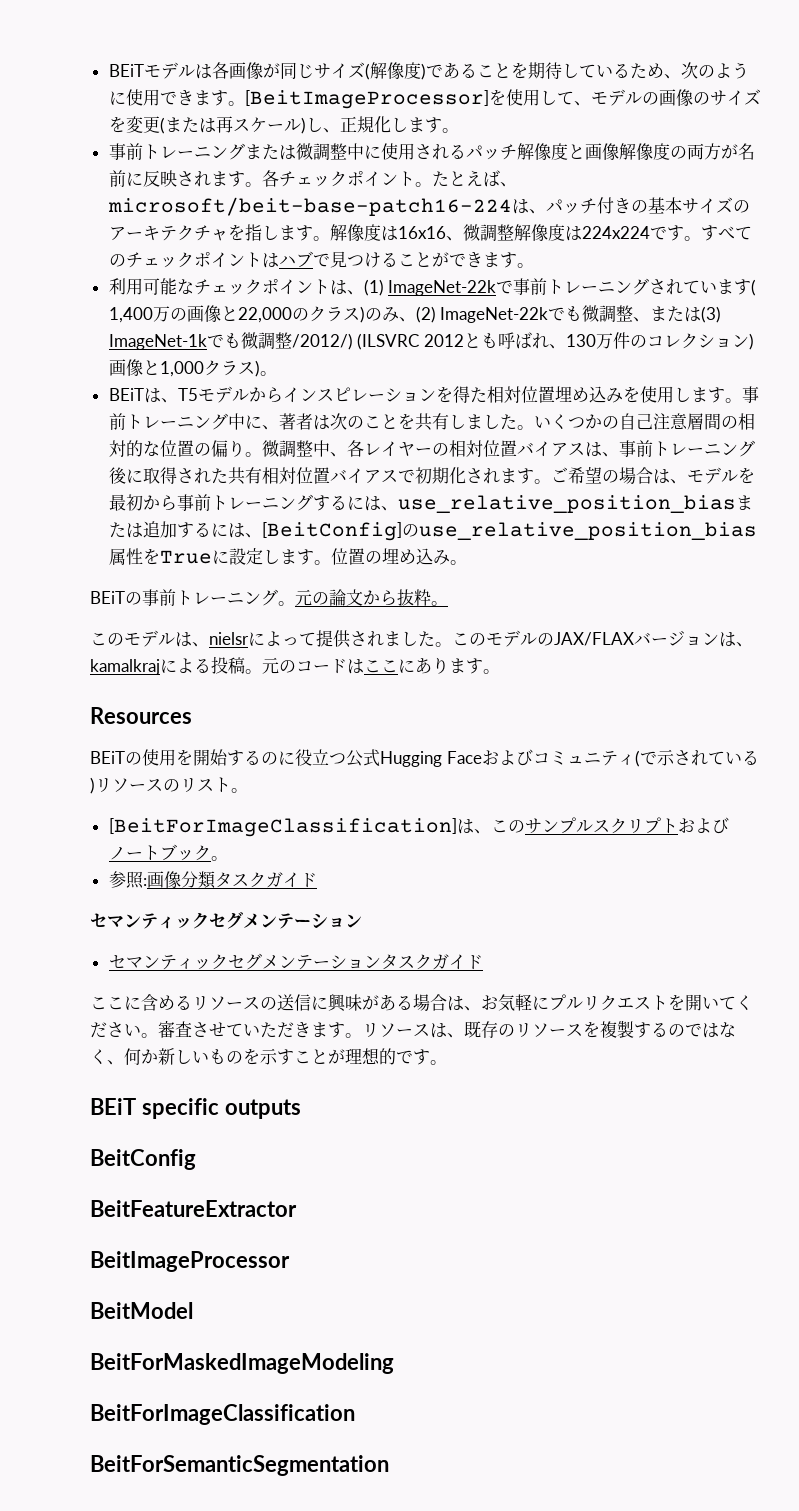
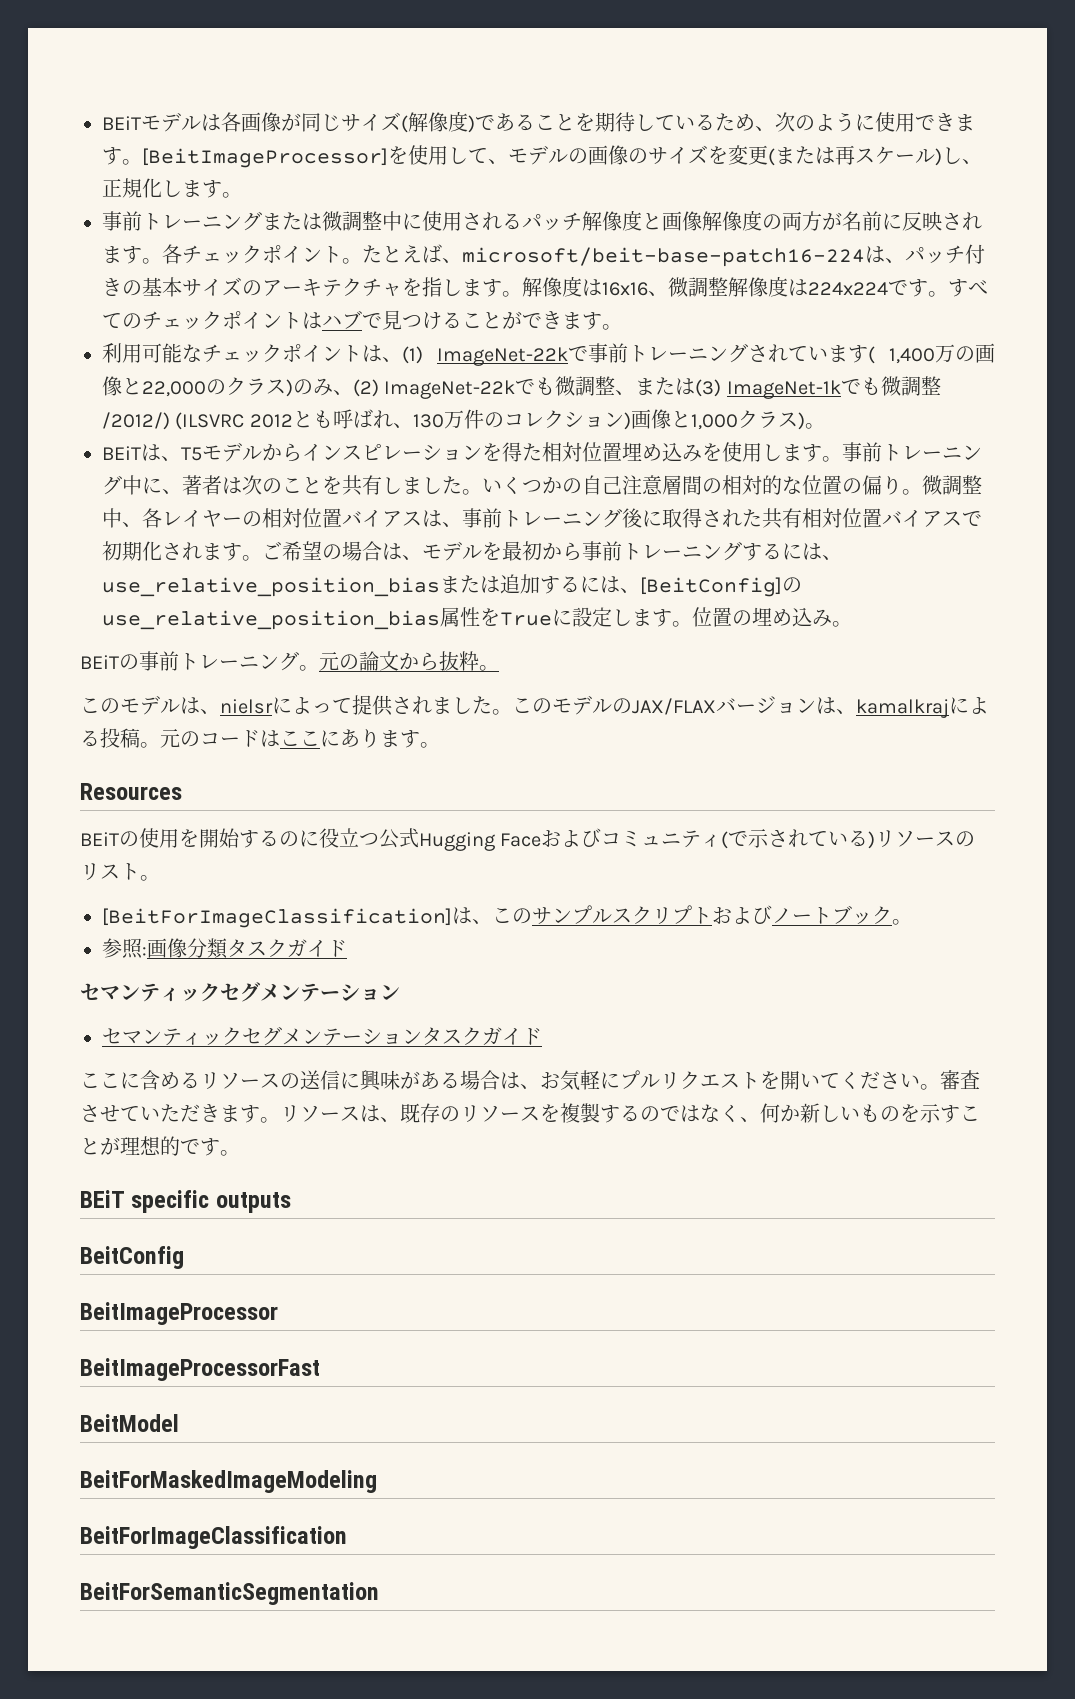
- BeitFeatureExtractor
  BeitImageProcessor
+ BeitImageProcessorFast

